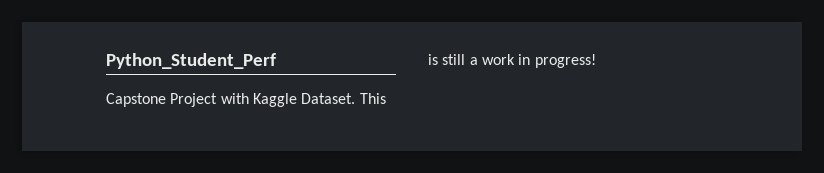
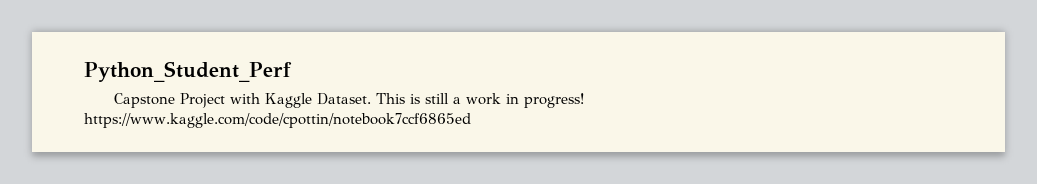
- This is still a work in progress!
+ This is still a work in progress! https://www.kaggle.com/code/cpottin/notebook7ccf6865ed

